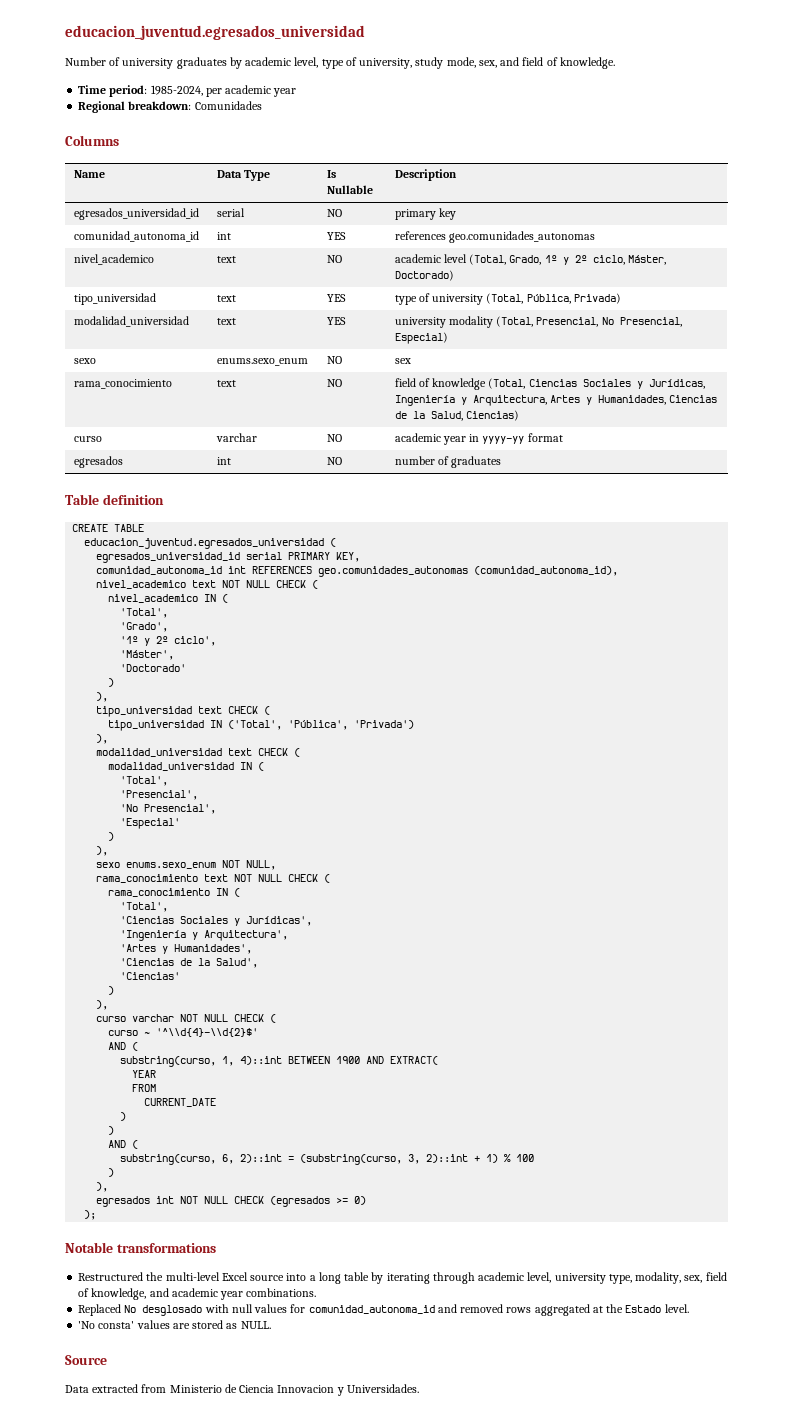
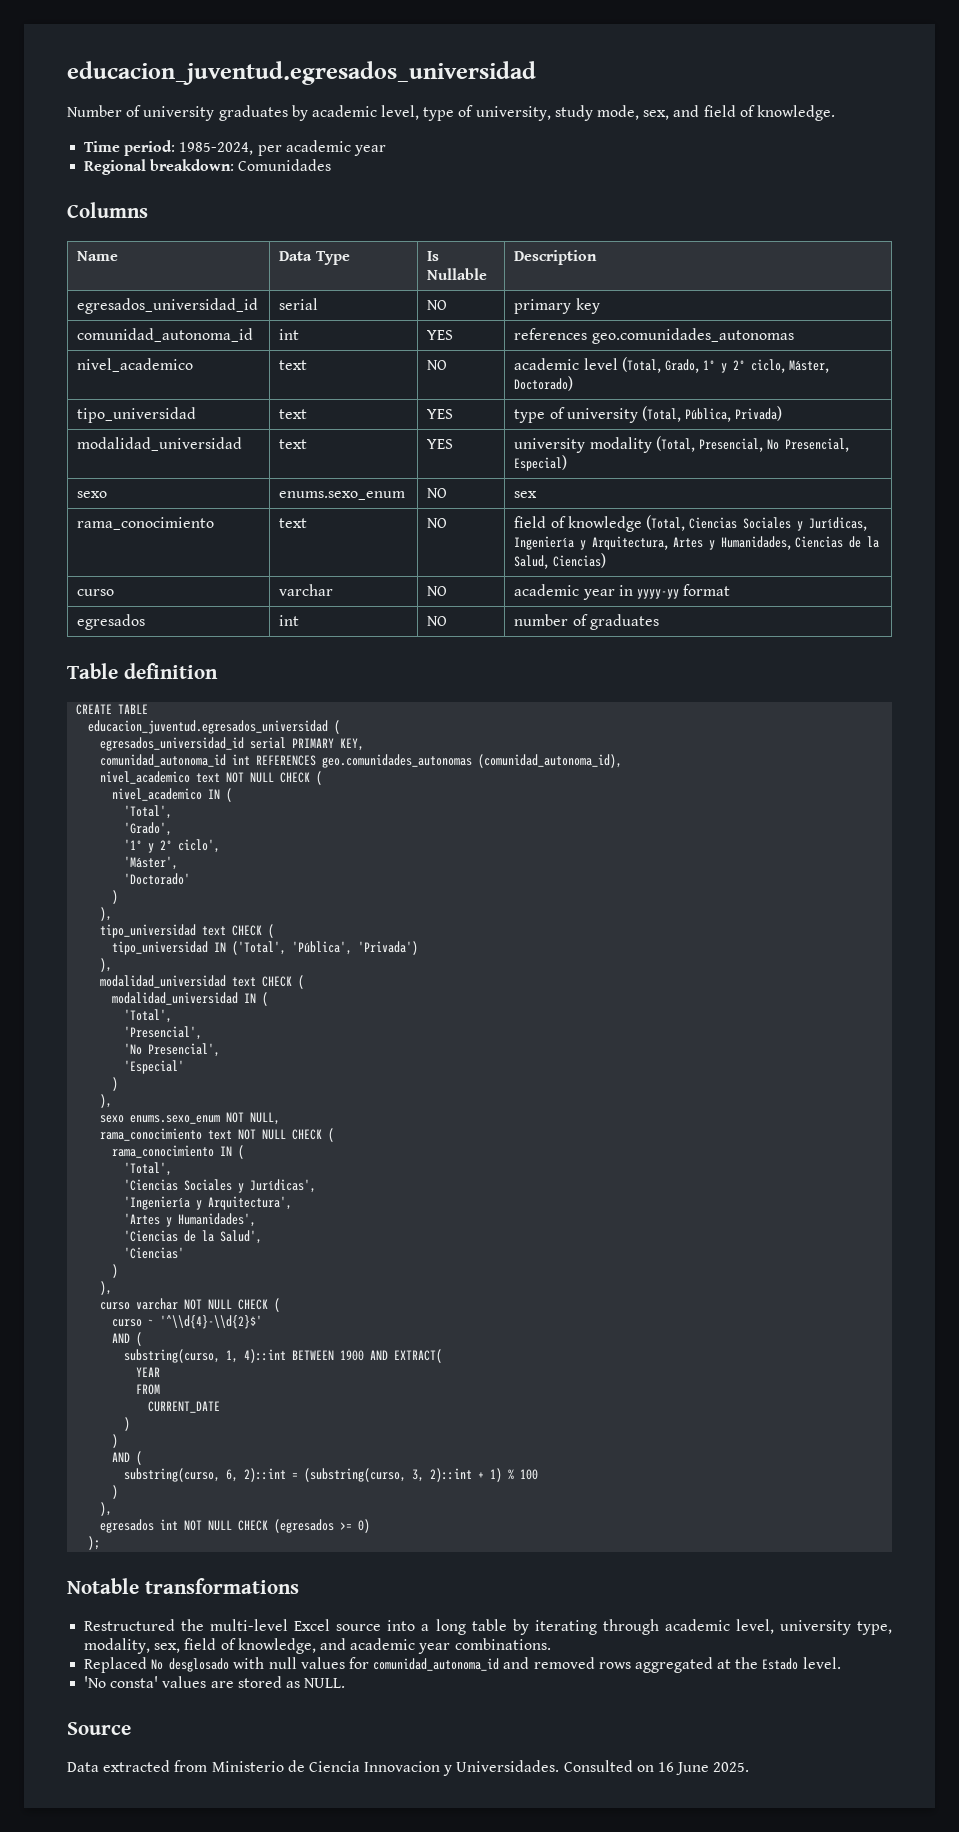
+ Consulted on 16 June 2025.

